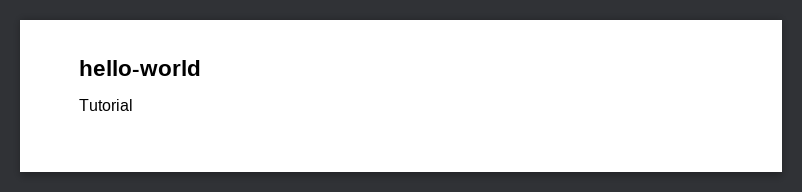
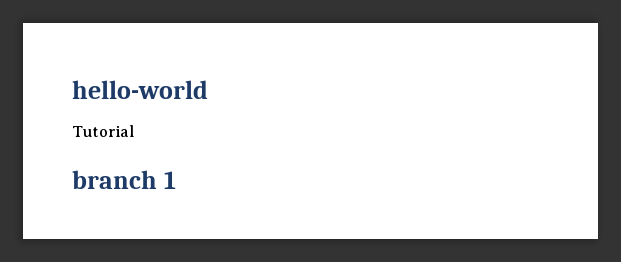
+ branch 1

